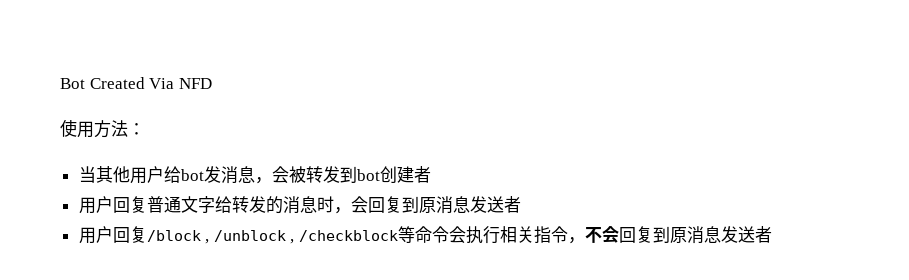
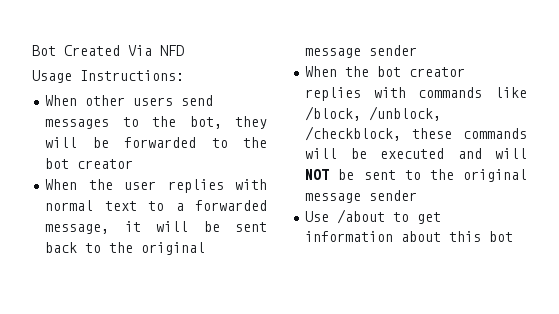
- 使用方法：
- 当其他用户给bot发消息，会被转发到bot创建者
- 用户回复普通文字给转发的消息时，会回复到原消息发送者
- 用户回复/block , /unblock , /checkblock等命令会执行相关指令，不会回复到原消息发送者
+ Usage Instructions:
+ When other users send messages to the bot, they will be forwarded to the bot creator
+ When the user replies with normal text to a forwarded message, it will be sent back to the original message sender
+ When the bot creator replies with commands like /block, /unblock, /checkblock, these commands will be executed and will NOT be sent to the original message sender
+ Use /about to get information about this bot

